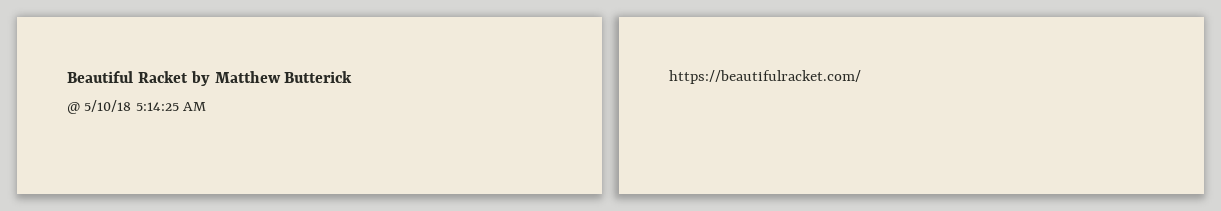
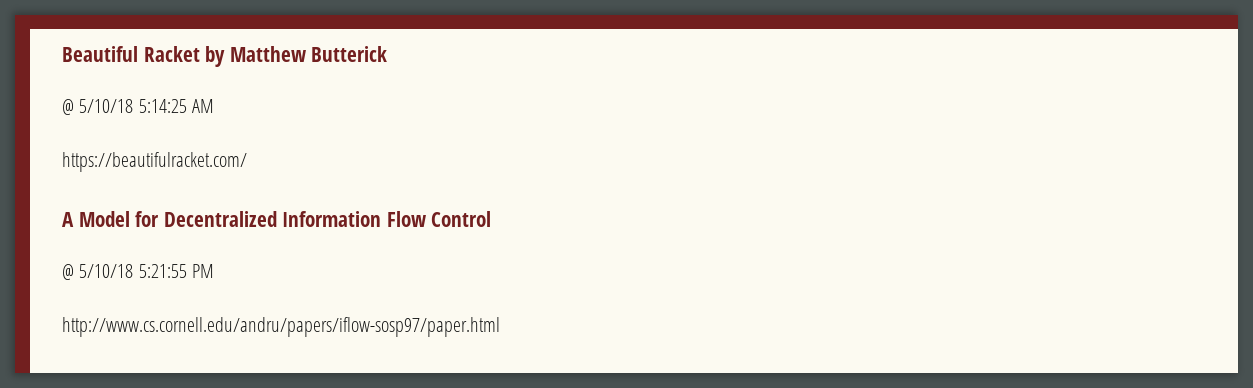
+ A Model for Decentralized Information Flow Control
+ @ 5/10/18 5:21:55 PM
+ http://www.cs.cornell.edu/andru/papers/iflow-sosp97/paper.html

